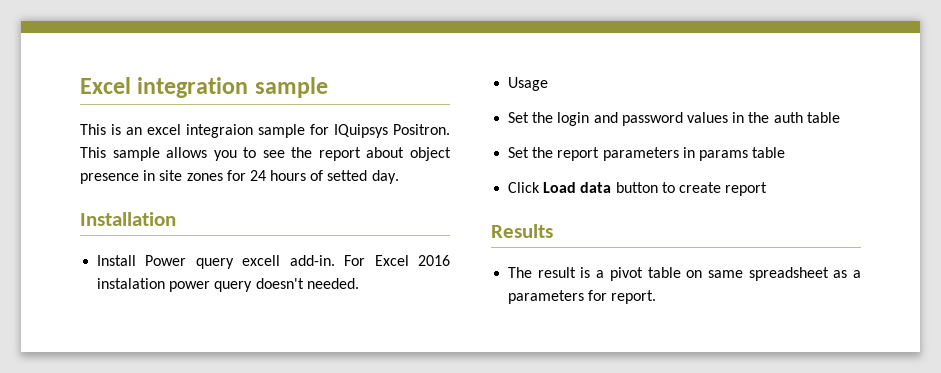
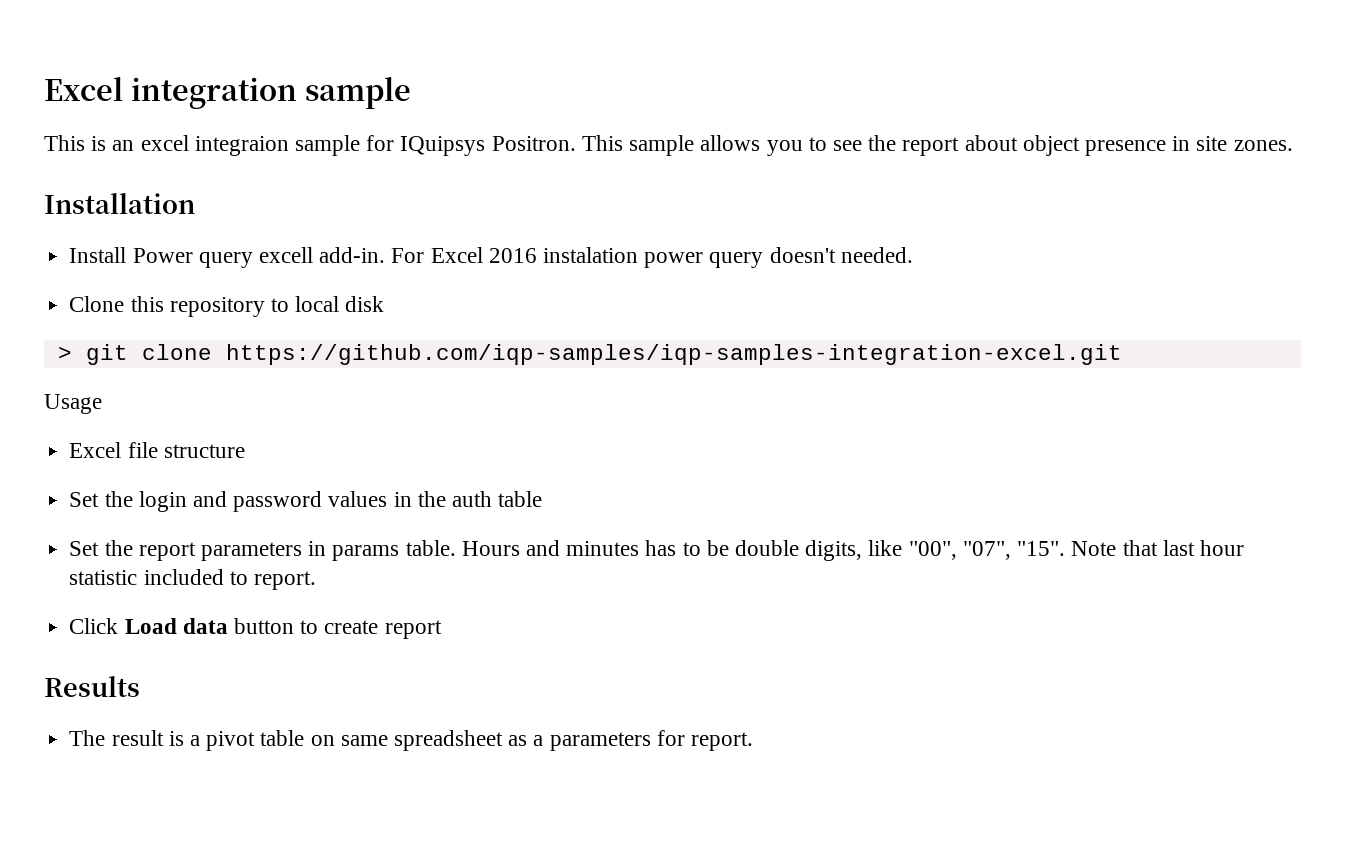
- This sample allows you to see the report about object presence in site zones for 24 hours of setted day.
+ This sample allows you to see the report about object presence in site zones.
+ Clone this repository to local disk
+ > git clone https://github.com/iqp-samples/iqp-samples-integration-excel.git
  Usage
+ Excel file structure
- Set the report parameters in params table
+ Set the report parameters in params table. Hours and minutes has to be double digits, like "00", "07", "15". Note that last hour statistic included to report.

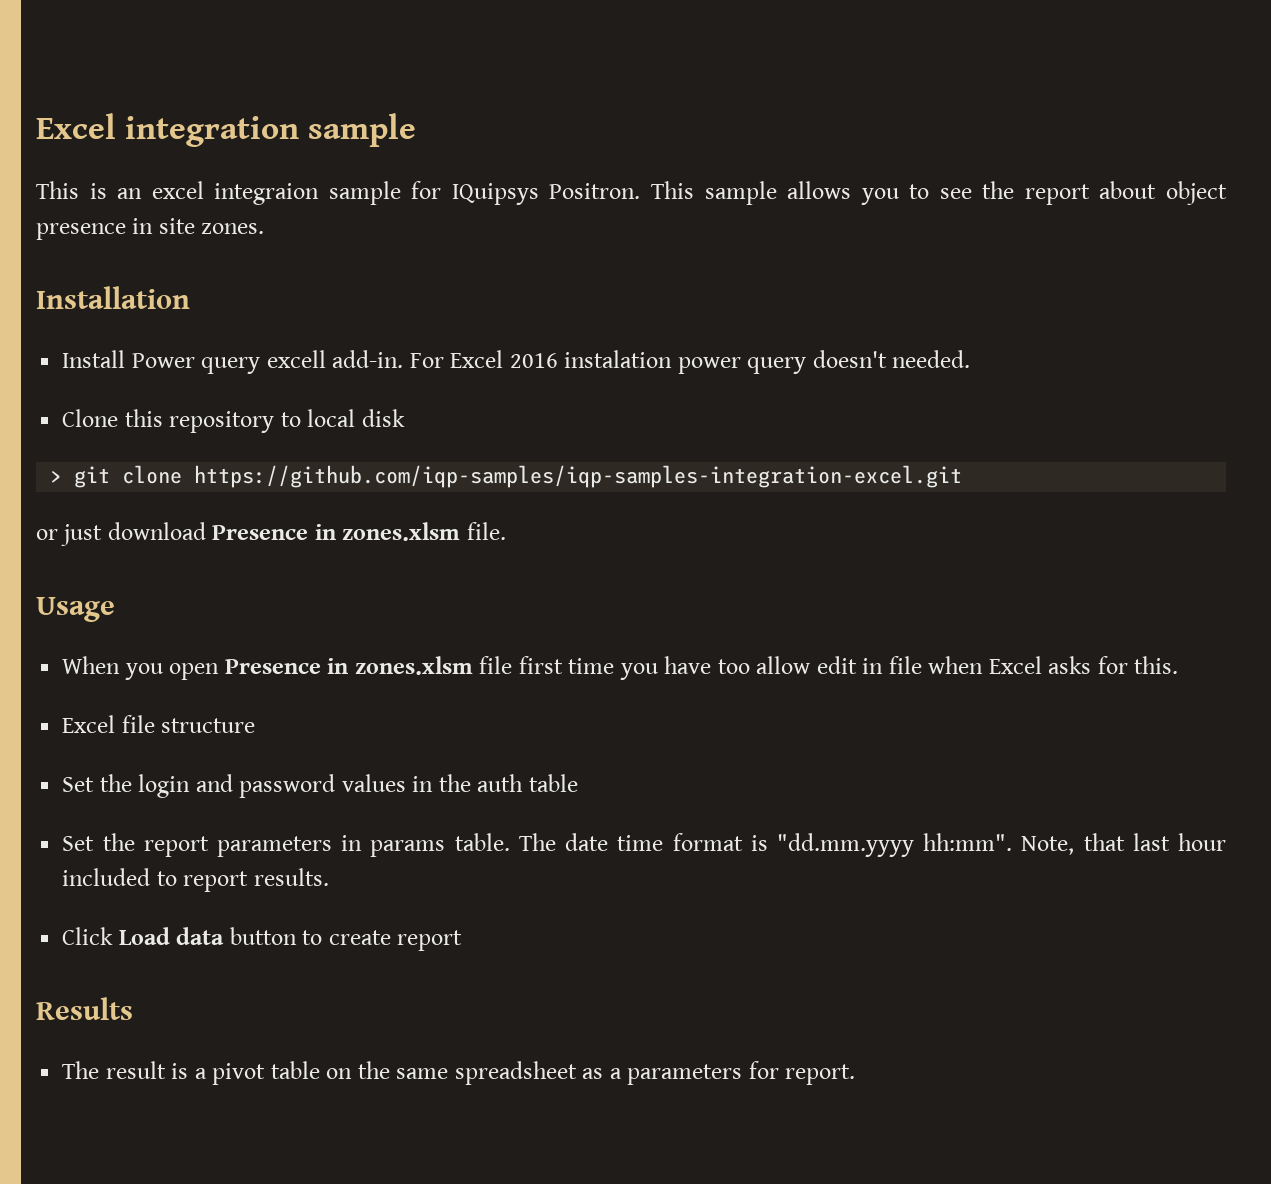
+ or just download Presence in zones.xlsm file.
  Usage
+ When you open Presence in zones.xlsm file first time you have too allow edit in file when Excel asks for this.
- Hours and minutes has to be double digits, like "00", "07", "15". Note that last hour statistic included to report.
+ The date time format is "dd.mm.yyyy hh:mm". Note, that last hour included to report results.
- The result is a pivot table on same spreadsheet as a parameters for report.
+ The result is a pivot table on the same spreadsheet as a parameters for report.

